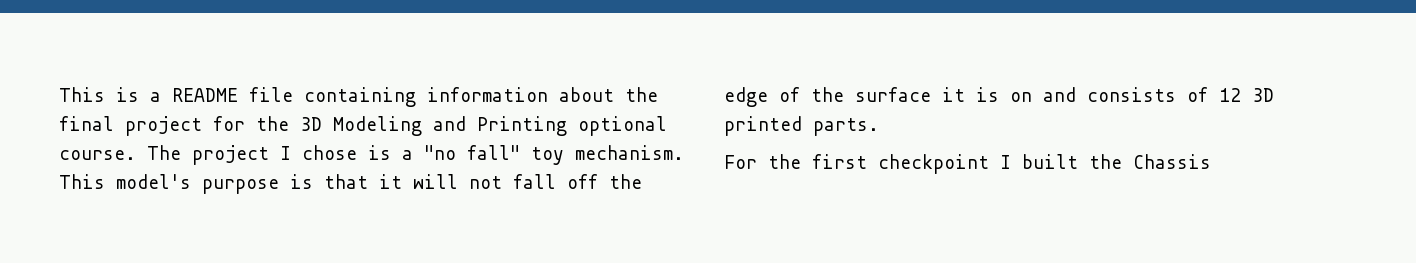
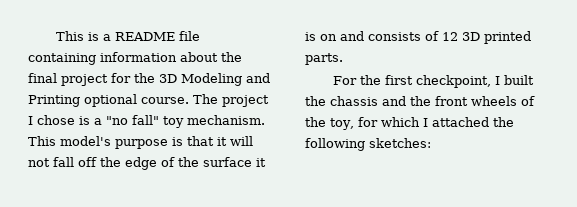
- For the first checkpoint I built the Chassis
+ For the first checkpoint, I built the chassis and the front wheels of the toy, for which I attached the following sketches:

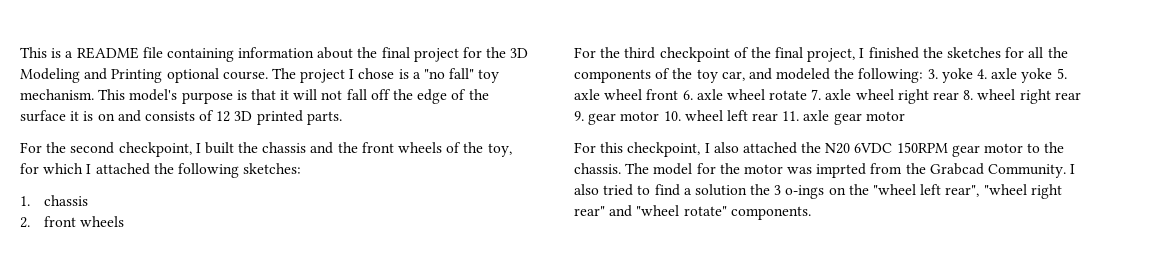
- For the first checkpoint, I built the chassis and the front wheels of the toy, for which I attached the following sketches:
+ For the second checkpoint, I built the chassis and the front wheels of the toy, for which I attached the following sketches:
+ 1. chassis
+ 2. front wheels
+ For the third checkpoint of the final project, I finished the sketches for all the components of the toy car, and modeled the following: 3. yoke 4. axle yoke 5. axle wheel front 6. axle wheel rotate 7. axle wheel right rear 8. wheel right rear 9. gear motor 10. wheel left rear 11. axle gear motor
+ For this checkpoint, I also attached the N20 6VDC 150RPM gear motor to the chassis. The model for the motor was imprted from the Grabcad Community. I also tried to find a solution the 3 o-ings on the "wheel left rear", "wheel right rear" and "wheel rotate" components.

